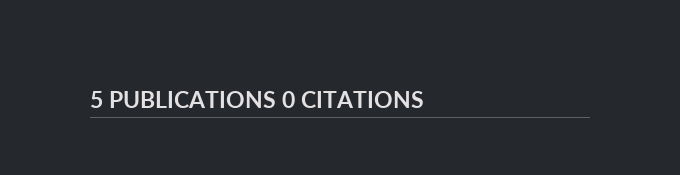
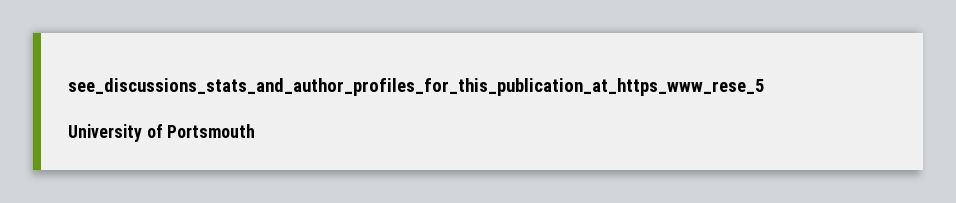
- 5 PUBLICATIONS 0 CITATIONS
+ see_discussions_stats_and_author_profiles_for_this_publication_at_https_www_rese_5
+ University of Portsmouth

